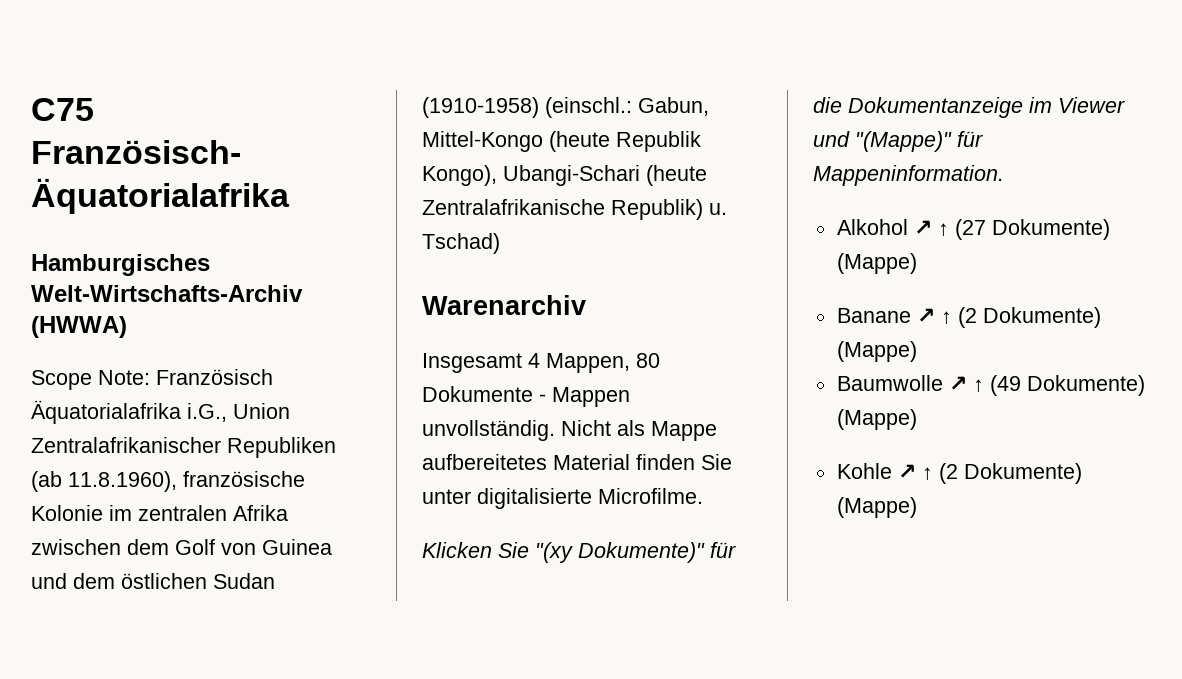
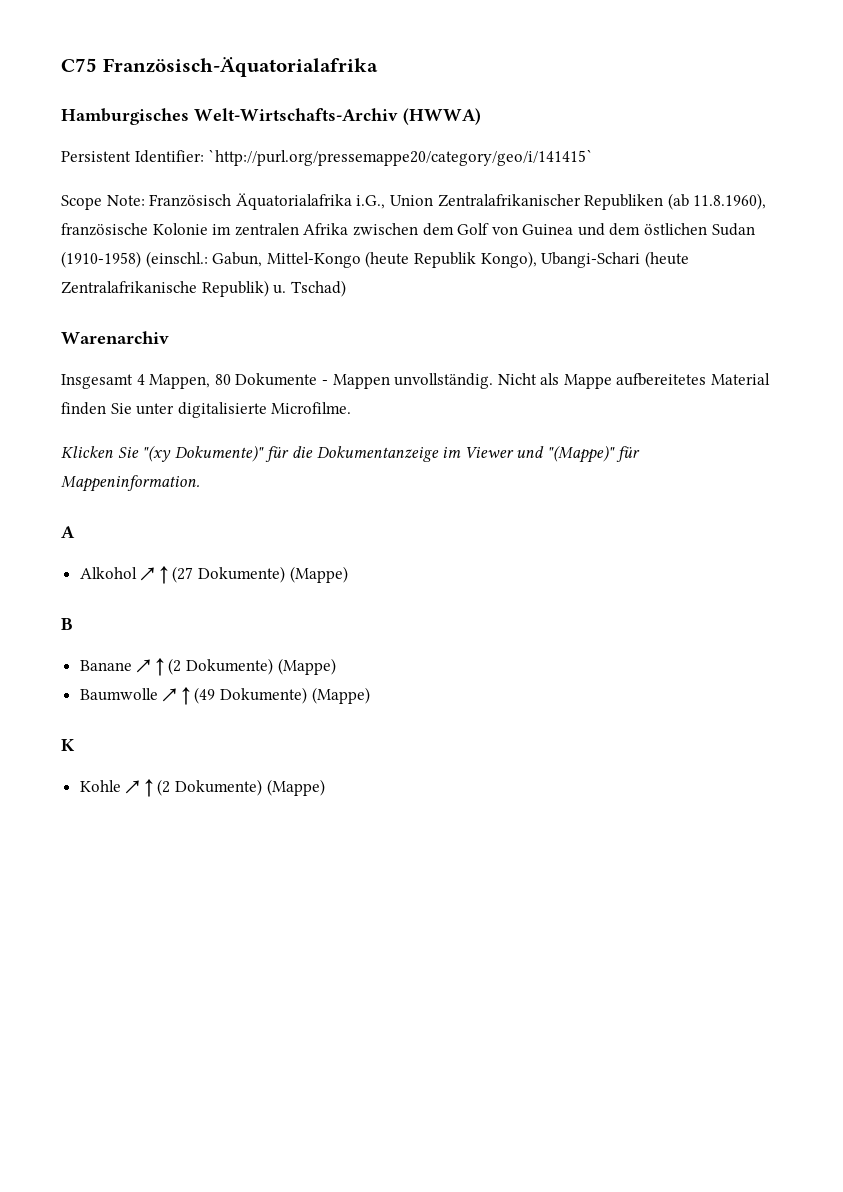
+ Persistent Identifier: `http://purl.org/pressemappe20/category/geo/i/141415`
+ A
+ B
+ K

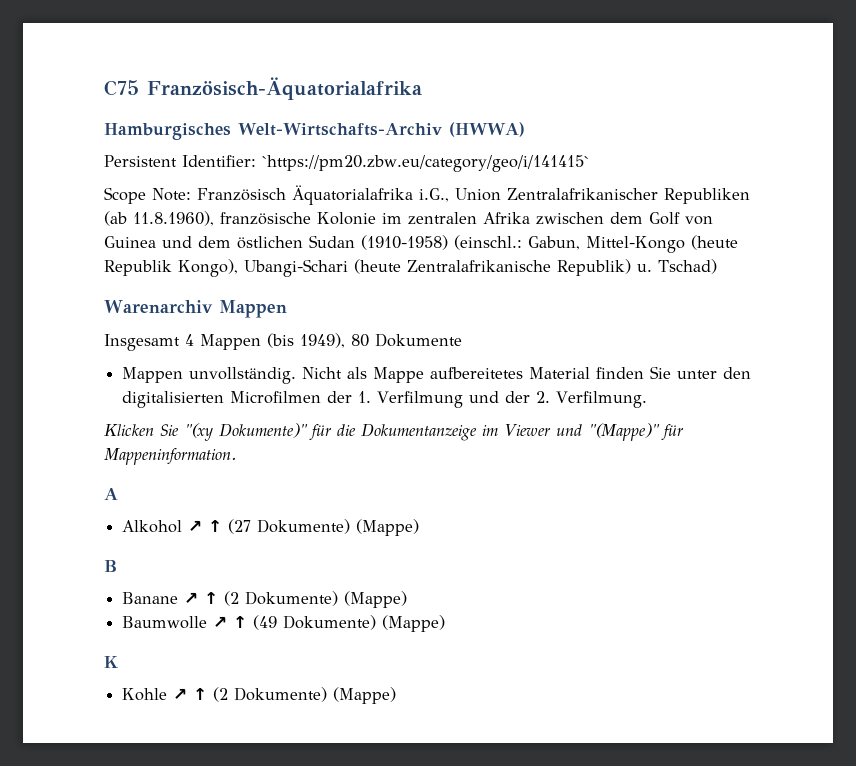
- Persistent Identifier: `http://purl.org/pressemappe20/category/geo/i/141415`
+ Persistent Identifier: `https://pm20.zbw.eu/category/geo/i/141415`
- Warenarchiv
+ Warenarchiv Mappen
- Insgesamt 4 Mappen, 80 Dokumente - Mappen unvollständig.
+ Insgesamt 4 Mappen (bis 1949), 80 Dokumente
+ Mappen unvollständig.
- Nicht als Mappe aufbereitetes Material finden Sie unter digitalisierte Microfilme.
+ Nicht als Mappe aufbereitetes Material finden Sie unter den digitalisierten Microfilmen der 1. Verfilmung und der 2. Verfilmung.

